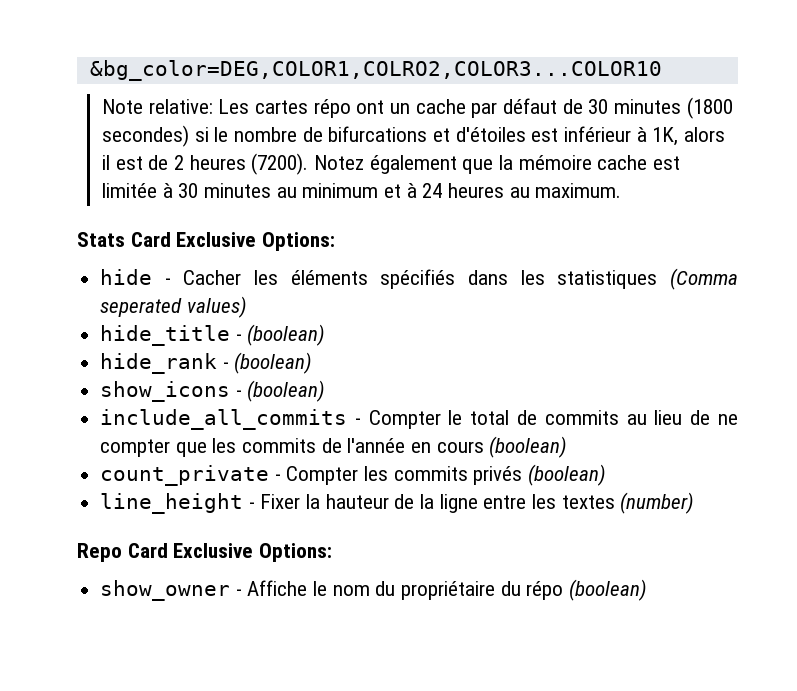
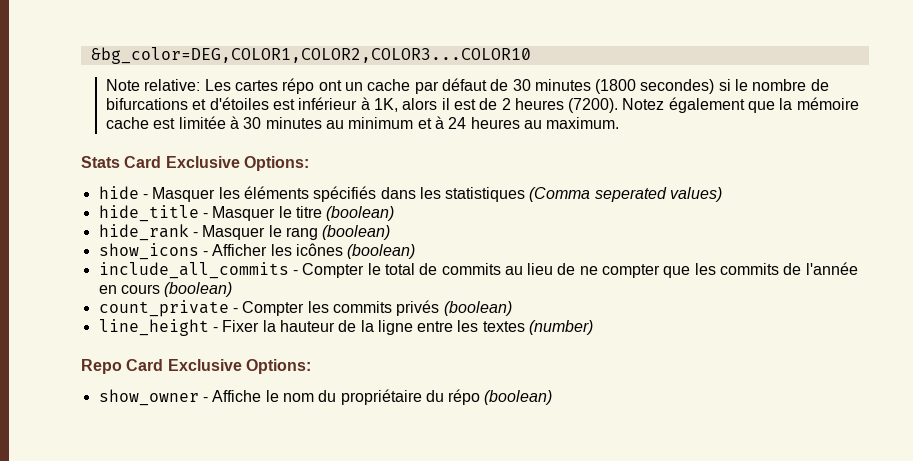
- &bg_color=DEG,COLOR1,COLRO2,COLOR3...COLOR10
+ &bg_color=DEG,COLOR1,COLOR2,COLOR3...COLOR10
- hide - Cacher les éléments spécifiés dans les statistiques (Comma seperated values)
+ hide - Masquer les éléments spécifiés dans les statistiques (Comma seperated values)
- hide_title - (boolean)
+ hide_title - Masquer le titre (boolean)
- hide_rank - (boolean)
+ hide_rank - Masquer le rang (boolean)
- show_icons - (boolean)
+ show_icons - Afficher les icônes (boolean)

